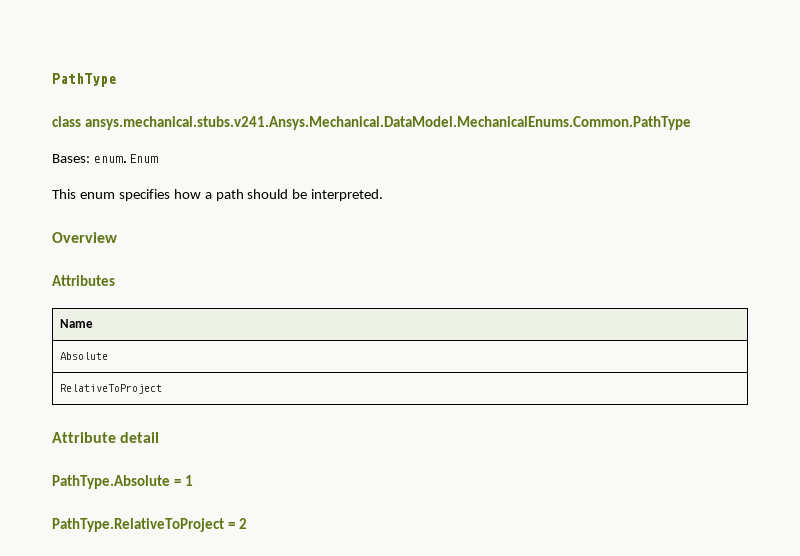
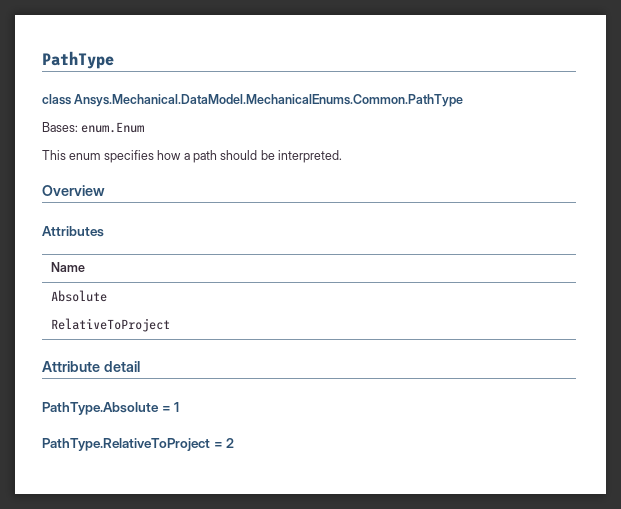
- class ansys.mechanical.stubs.v241.Ansys.Mechanical.DataModel.MechanicalEnums.Common.PathType
+ class Ansys.Mechanical.DataModel.MechanicalEnums.Common.PathType

